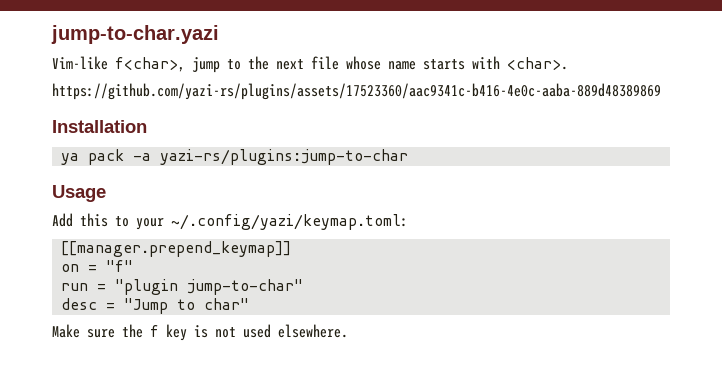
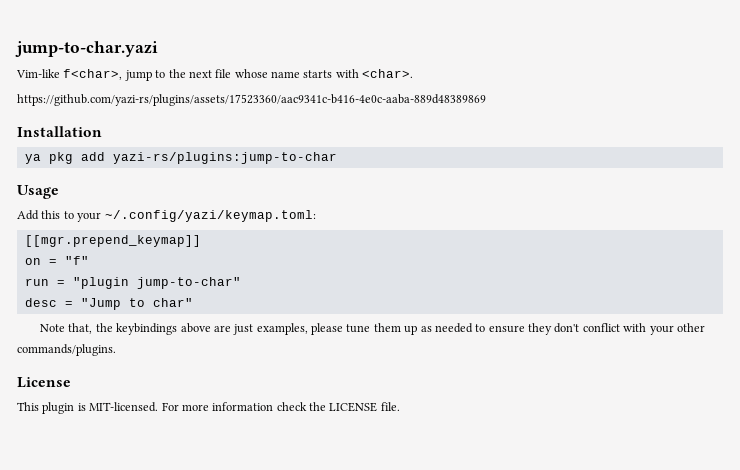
- ya pack -a yazi-rs/plugins:jump-to-char
+ ya pkg add yazi-rs/plugins:jump-to-char
- [[manager.prepend_keymap]]
+ [[mgr.prepend_keymap]]
- Make sure the f key is not used elsewhere.
+ Note that, the keybindings above are just examples, please tune them up as needed to ensure they don't conflict with your other commands/plugins.
+ License
+ This plugin is MIT-licensed. For more information check the LICENSE file.

